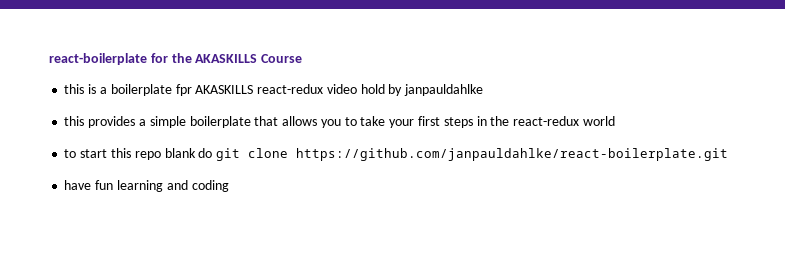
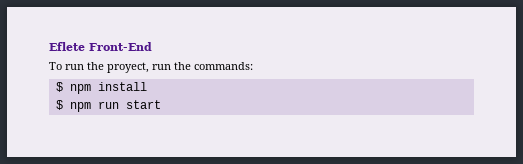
- react-boilerplate for the AKASKILLS Course
- this is a boilerplate fpr AKASKILLS react-redux video hold by janpauldahlke
- this provides a simple boilerplate that allows you to take your first steps in the react-redux world
- to start this repo blank do git clone https://github.com/janpauldahlke/react-boilerplate.git
- have fun learning and coding
+ Eflete Front-End
+ To run the proyect, run the commands:
+ $ npm install
+ $ npm run start

